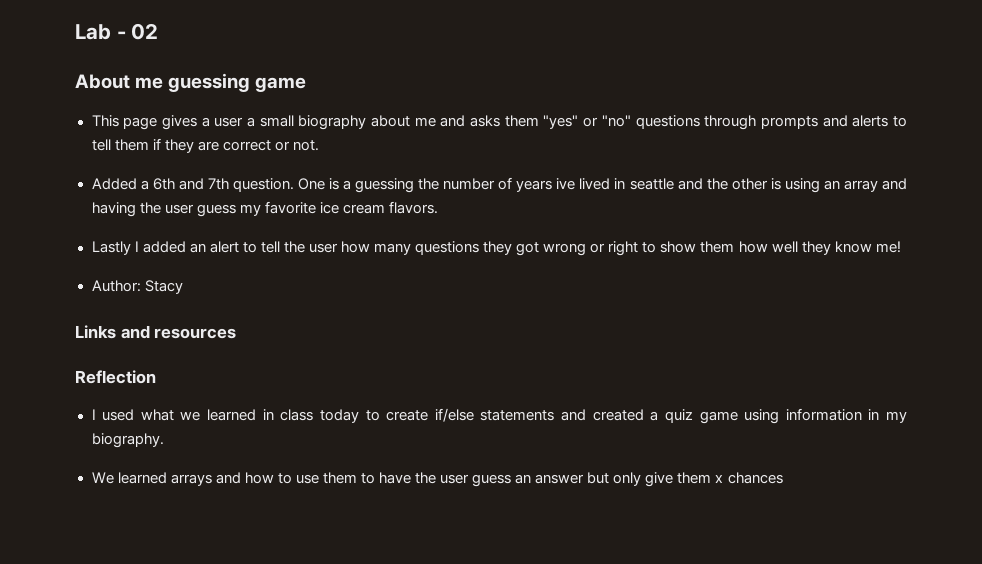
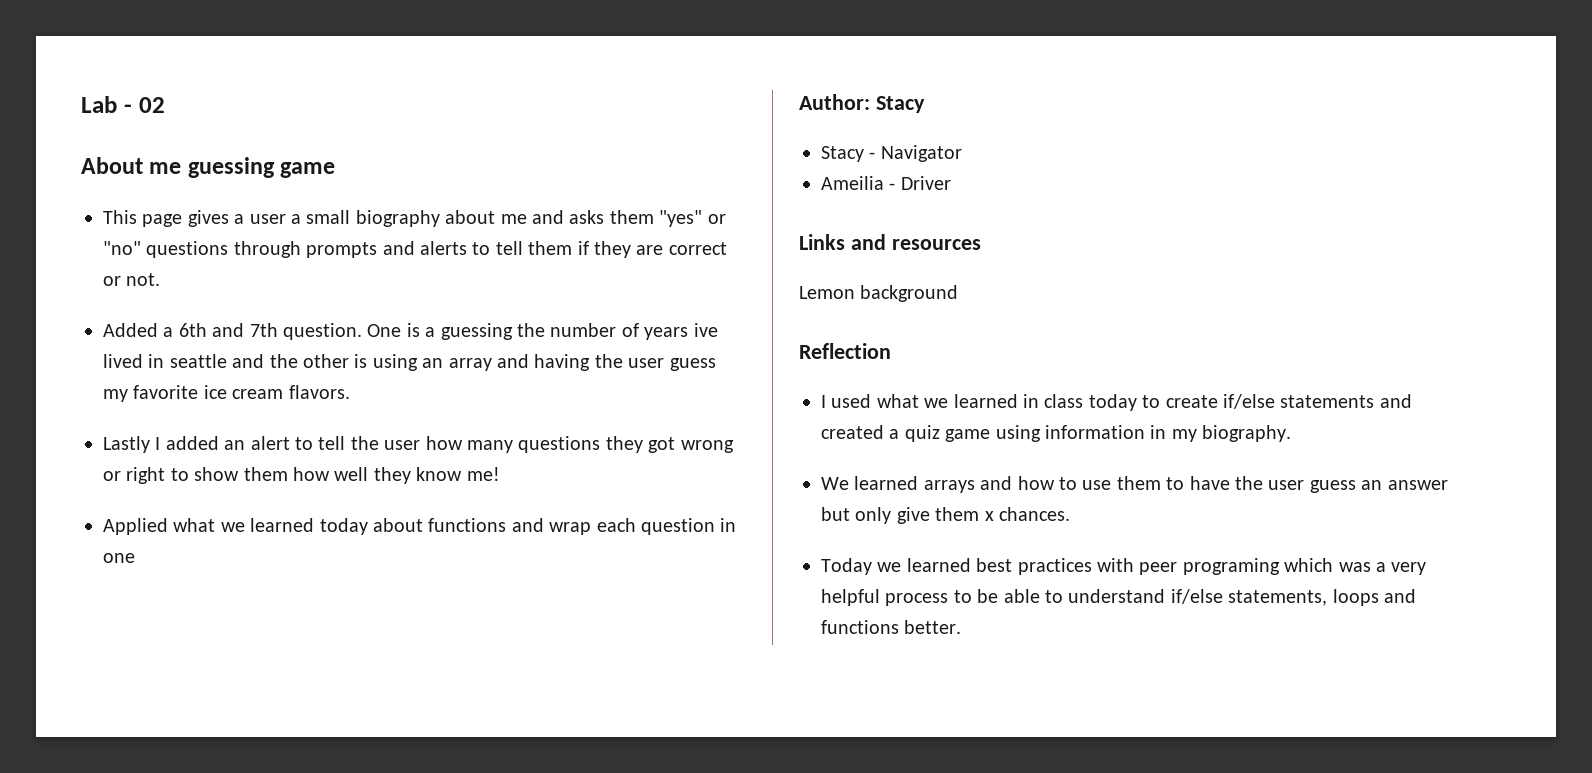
+ Applied what we learned today about functions and wrap each question in one
  Author: Stacy
+ Stacy - Navigator
+ Ameilia - Driver
+ Lemon background
- We learned arrays and how to use them to have the user guess an answer but only give them x chances
+ We learned arrays and how to use them to have the user guess an answer but only give them x chances.
+ Today we learned best practices with peer programing which was a very helpful process to be able to understand if/else statements, loops and functions better.

